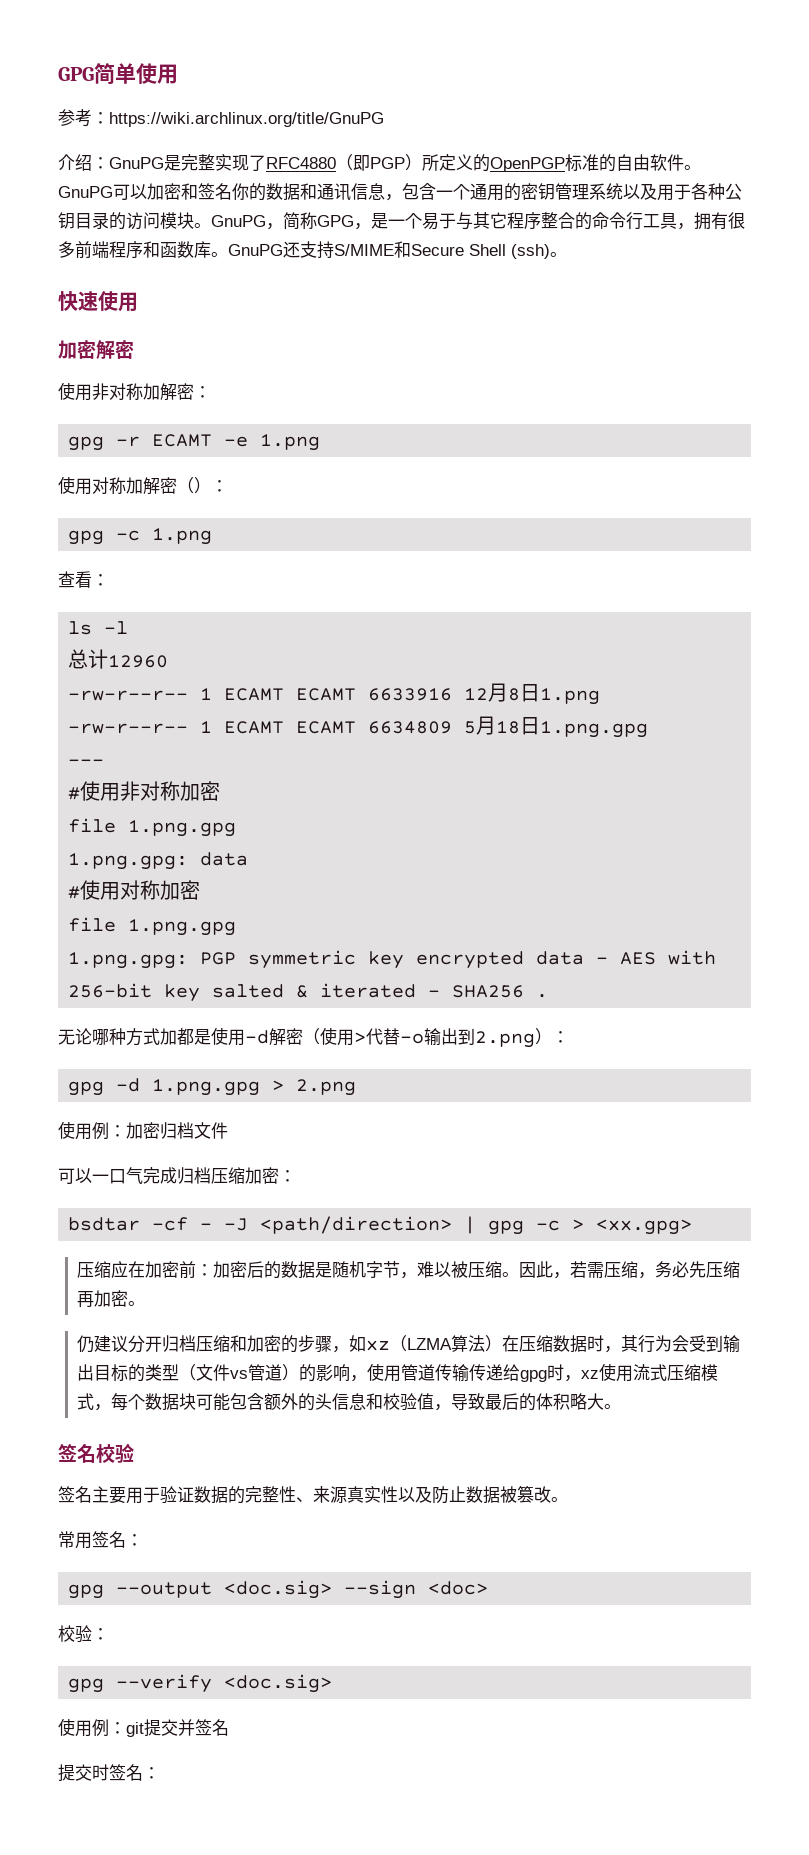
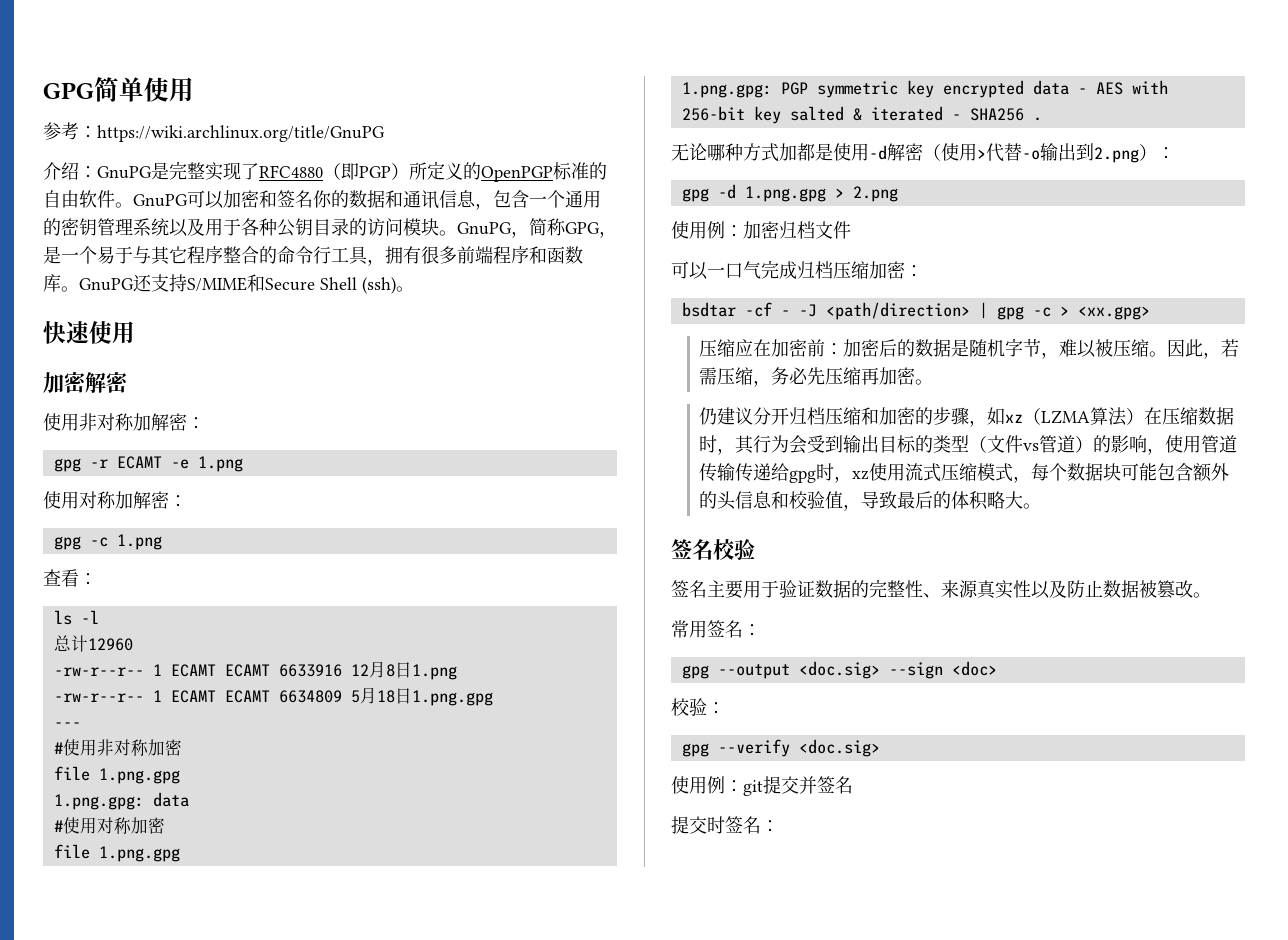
- 使用对称加解密（）：
+ 使用对称加解密：

